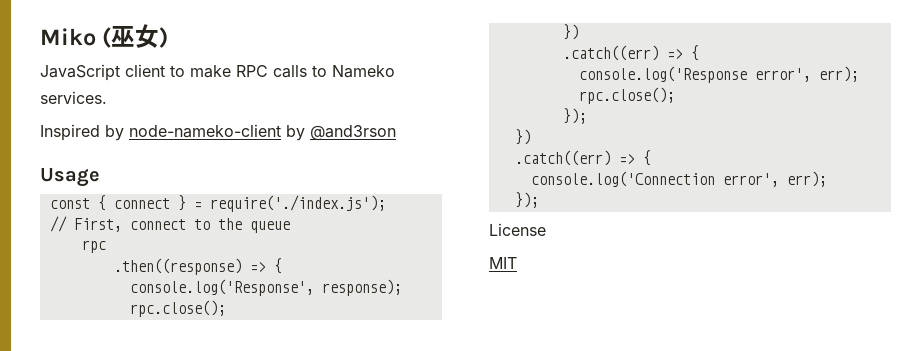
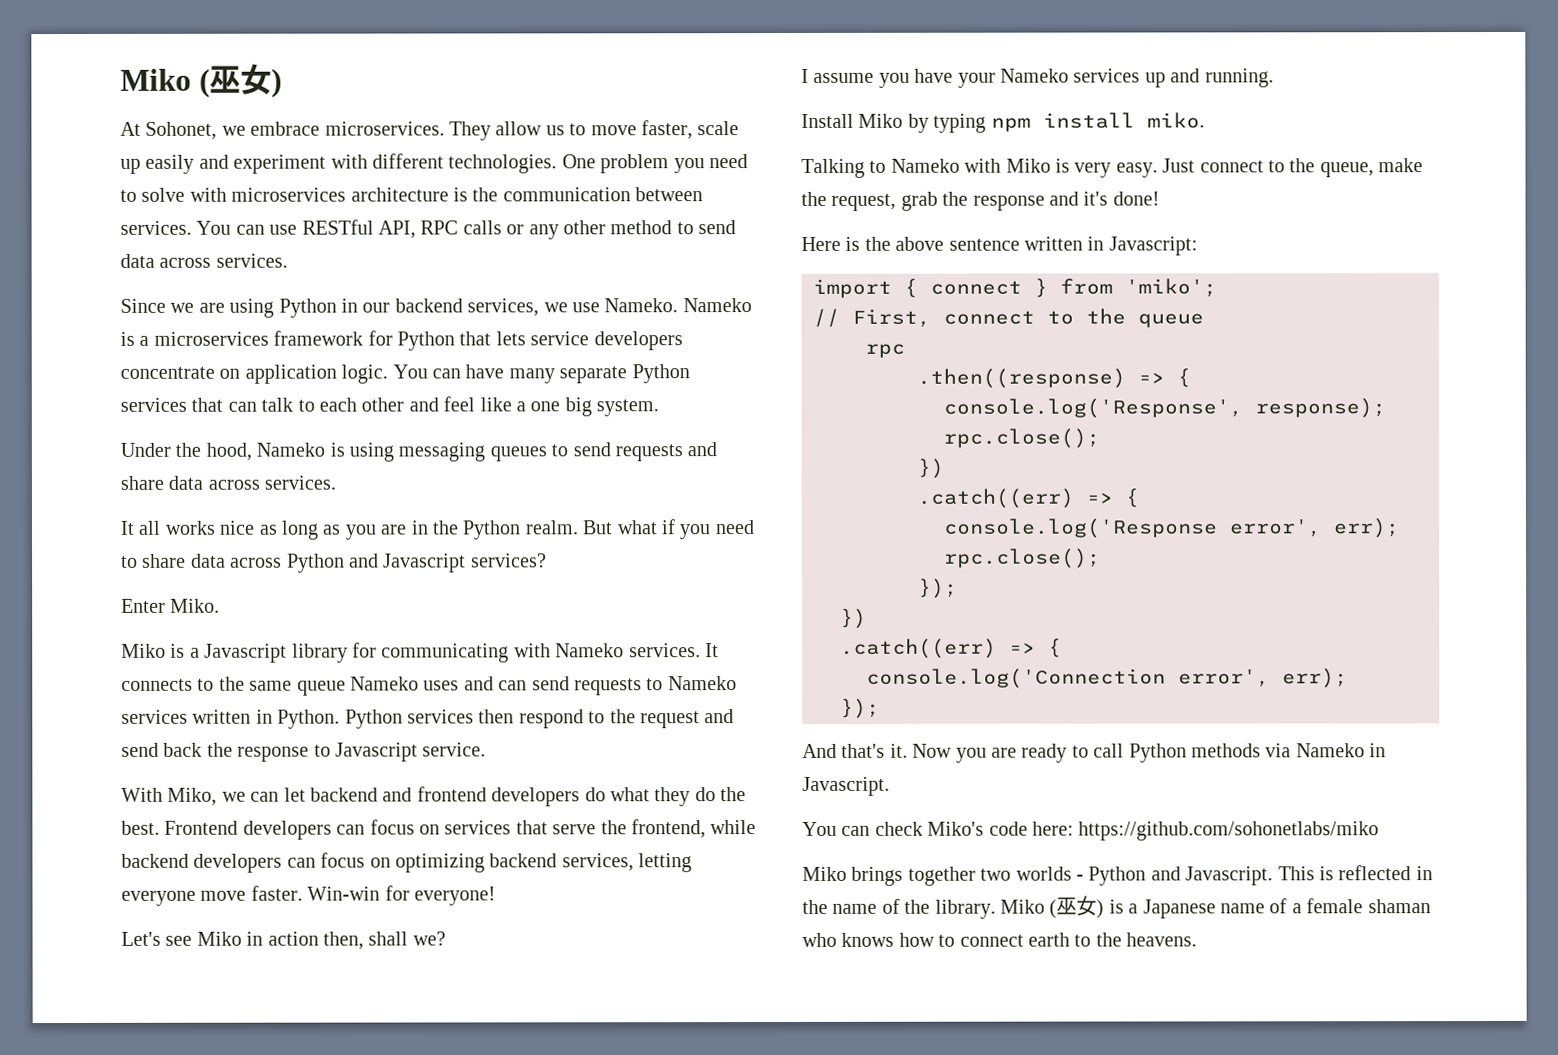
- JavaScript client to make RPC calls to Nameko services.
- Inspired by node-nameko-client by @and3rson
- Usage
- const { connect } = require('./index.js');
+ At Sohonet, we embrace microservices. They allow us to move faster, scale up easily and experiment with different technologies. One problem you need to solve with microservices architecture is the communication between services. You can use RESTful API, RPC calls or any other method to send data across services.
+ Since we are using Python in our backend services, we use Nameko. Nameko is a microservices framework for Python that lets service developers concentrate on application logic. You can have many separate Python services that can talk to each other and feel like a one big system.
+ Under the hood, Nameko is using messaging queues to send requests and share data across services.
+ It all works nice as long as you are in the Python realm. But what if you need to share data across Python and Javascript services?
+ Enter Miko.
+ Miko is a Javascript library for communicating with Nameko services. It connects to the same queue Nameko uses and can send requests to Nameko services written in Python. Python services then respond to the request and send back the response to Javascript service.
+ With Miko, we can let backend and frontend developers do what they do the best. Frontend developers can focus on services that serve the frontend, while backend developers can focus on optimizing backend services, letting everyone move faster. Win-win for everyone!
+ Let's see Miko in action then, shall we?
+ I assume you have your Nameko services up and running.
+ Install Miko by typing npm install miko.
+ Talking to Nameko with Miko is very easy. Just connect to the queue, make the request, grab the response and it's done!
+ Here is the above sentence written in Javascript:
+ import { connect } from 'miko';
- License
- MIT
+ And that's it. Now you are ready to call Python methods via Nameko in Javascript.
+ You can check Miko's code here: https://github.com/sohonetlabs/miko
+ Miko brings together two worlds - Python and Javascript. This is reflected in the name of the library. Miko (巫女) is a Japanese name of a female shaman who knows how to connect earth to the heavens.

